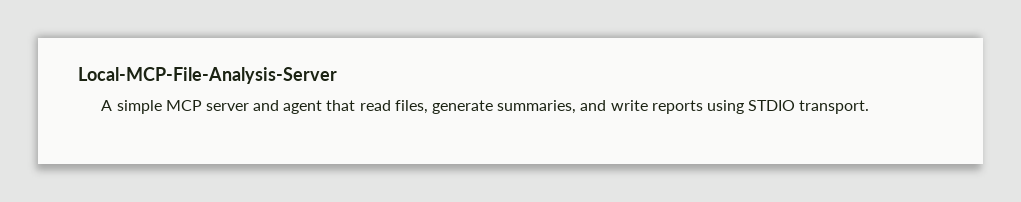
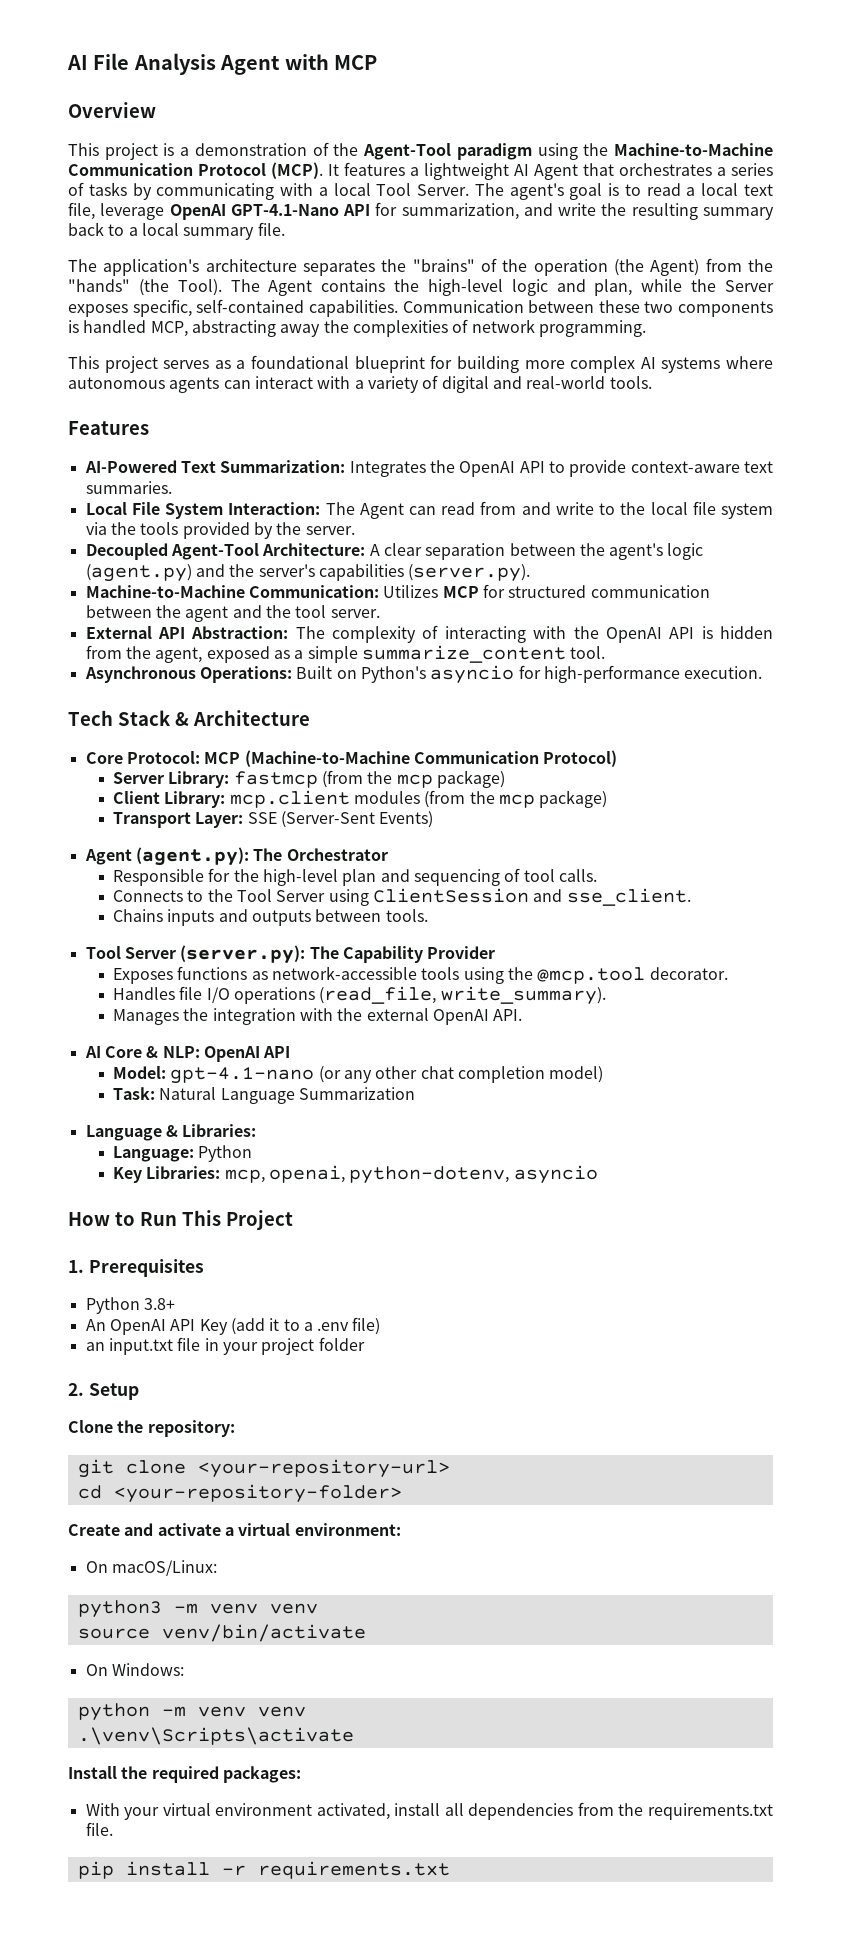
- Local-MCP-File-Analysis-Server
- A simple MCP server and agent that read files, generate summaries, and write reports using STDIO transport.
+ AI File Analysis Agent with MCP
+ Overview
+ This project is a demonstration of the Agent-Tool paradigm using the Machine-to-Machine Communication Protocol (MCP). It features a lightweight AI Agent that orchestrates a series of tasks by communicating with a local Tool Server. The agent's goal is to read a local text file, leverage OpenAI GPT-4.1-Nano API for summarization, and write the resulting summary back to a local summary file.
+ The application's architecture separates the "brains" of the operation (the Agent) from the "hands" (the Tool). The Agent contains the high-level logic and plan, while the Server exposes specific, self-contained capabilities. Communication between these two components is handled MCP, abstracting away the complexities of network programming.
+ This project serves as a foundational blueprint for building more complex AI systems where autonomous agents can interact with a variety of digital and real-world tools.
+ Features
+ AI-Powered Text Summarization: Integrates the OpenAI API to provide context-aware text summaries.
+ Local File System Interaction: The Agent can read from and write to the local file system via the tools provided by the server.
+ Decoupled Agent-Tool Architecture: A clear separation between the agent's logic (agent.py) and the server's capabilities (server.py).
+ Machine-to-Machine Communication: Utilizes MCP for structured communication between the agent and the tool server.
+ External API Abstraction: The complexity of interacting with the OpenAI API is hidden from the agent, exposed as a simple summarize_content tool.
+ Asynchronous Operations: Built on Python's asyncio for high-performance execution.
+ Tech Stack & Architecture
+ Core Protocol: MCP (Machine-to-Machine Communication Protocol)
+ Server Library: fastmcp (from the mcp package)
+ Client Library: mcp.client modules (from the mcp package)
+ Transport Layer: SSE (Server-Sent Events)
+ Agent (agent.py): The Orchestrator
+ Responsible for the high-level plan and sequencing of tool calls.
+ Connects to the Tool Server using ClientSession and sse_client.
+ Chains inputs and outputs between tools.
+ Tool Server (server.py): The Capability Provider
+ Exposes functions as network-accessible tools using the @mcp.tool decorator.
+ Handles file I/O operations (read_file, write_summary).
+ Manages the integration with the external OpenAI API.
+ AI Core & NLP: OpenAI API
+ Model: gpt-4.1-nano (or any other chat completion model)
+ Task: Natural Language Summarization
+ Language & Libraries:
+ Language: Python
+ Key Libraries: mcp, openai, python-dotenv, asyncio
+ How to Run This Project
+ 1. Prerequisites
+ Python 3.8+
+ An OpenAI API Key (add it to a .env file)
+ an input.txt file in your project folder
+ 2. Setup
+ Clone the repository:
+ git clone <your-repository-url>
+ cd <your-repository-folder>
+ Create and activate a virtual environment:
+ On macOS/Linux:
+ python3 -m venv venv
+ source venv/bin/activate
+ On Windows:
+ python -m venv venv
+ .\venv\Scripts\activate
+ Install the required packages:
+ With your virtual environment activated, install all dependencies from the requirements.txt file.
+ pip install -r requirements.txt

